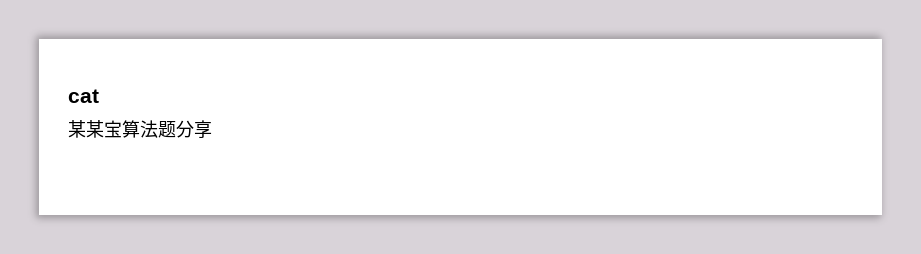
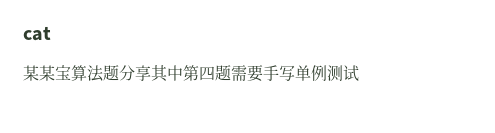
- 某某宝算法题分享
+ 某某宝算法题分享其中第四题需要手写单例测试

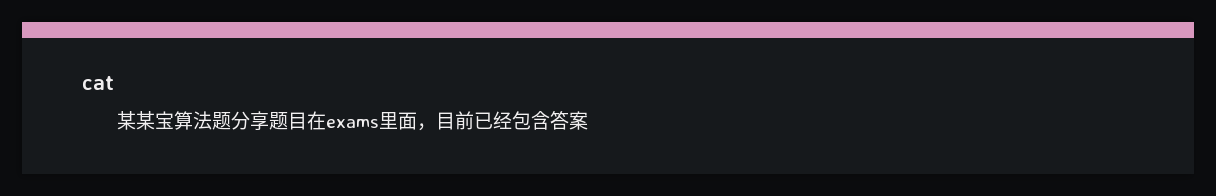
- 某某宝算法题分享其中第四题需要手写单例测试
+ 某某宝算法题分享题目在exams里面，目前已经包含答案

